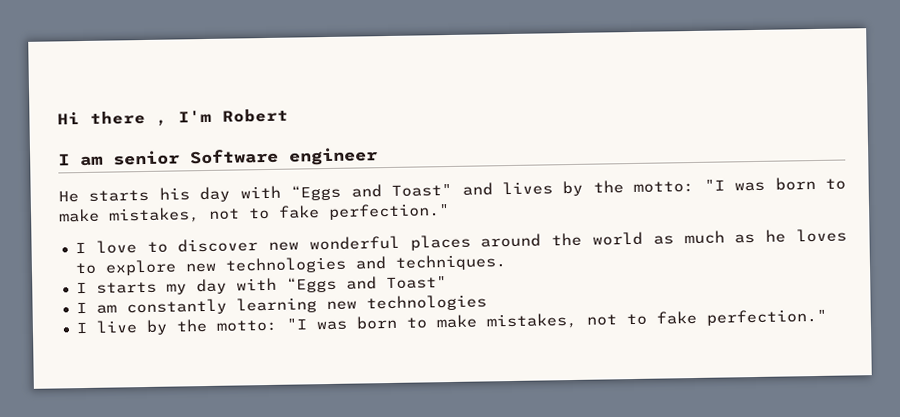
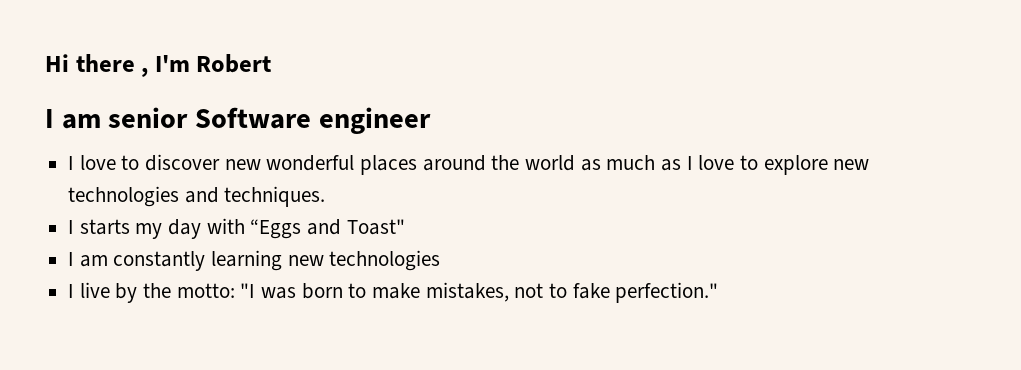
- He starts his day with “Eggs and Toast" and lives by the motto: "I was born to make mistakes, not to fake perfection."
- I love to discover new wonderful places around the world as much as he loves to explore new technologies and techniques.
+ I love to discover new wonderful places around the world as much as I love to explore new technologies and techniques.

